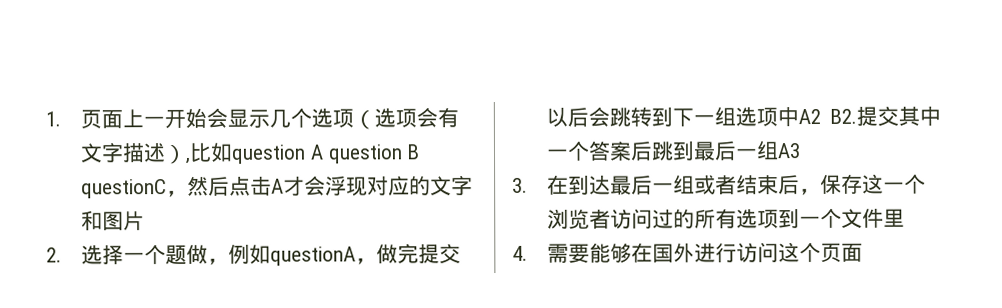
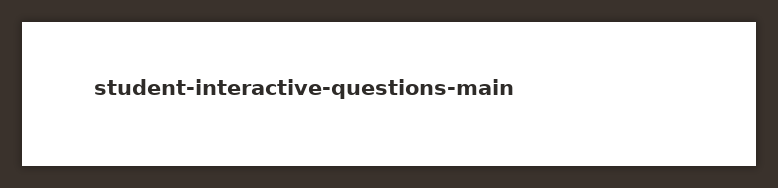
- 1.页面上一开始会显示几个选项（选项会有文字描述）,比如question A question B questionC，然后点击A才会浮现对应的文字和图片
- 2.选择一个题做，例如questionA，做完提交以后会跳转到下一组选项中A2 B2.提交其中一个答案后跳到最后一组A3
- 3.在到达最后一组或者结束后，保存这一个浏览者访问过的所有选项到一个文件里
- 4.需要能够在国外进行访问这个页面
+ student-interactive-questions-main

